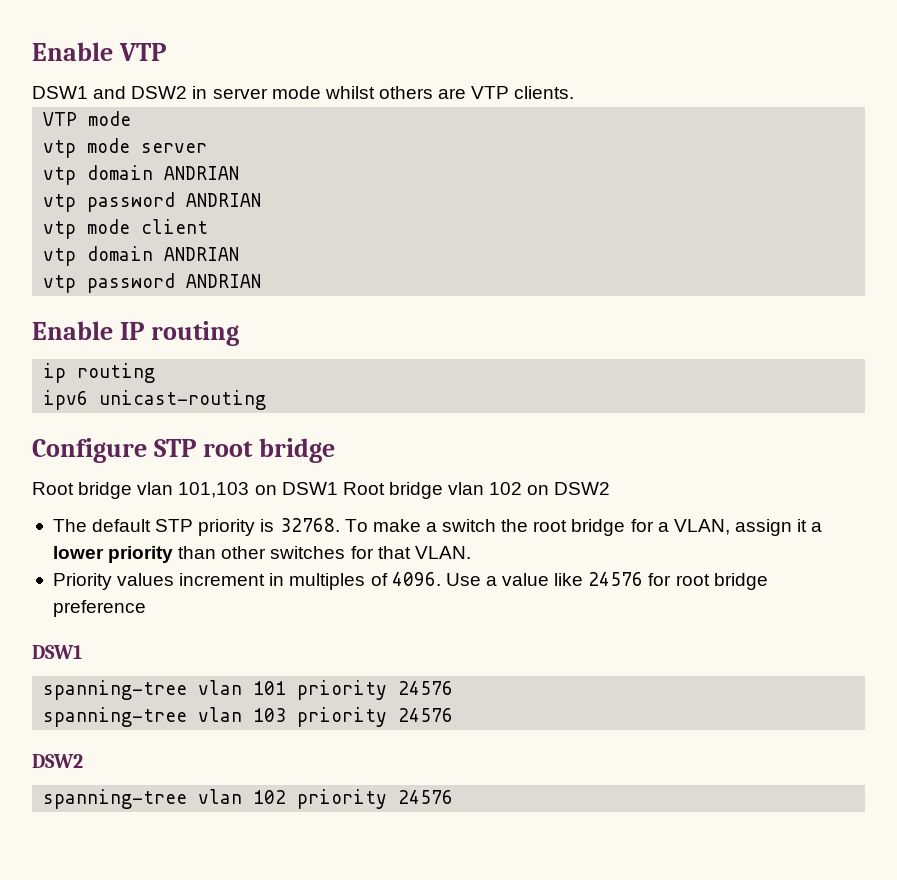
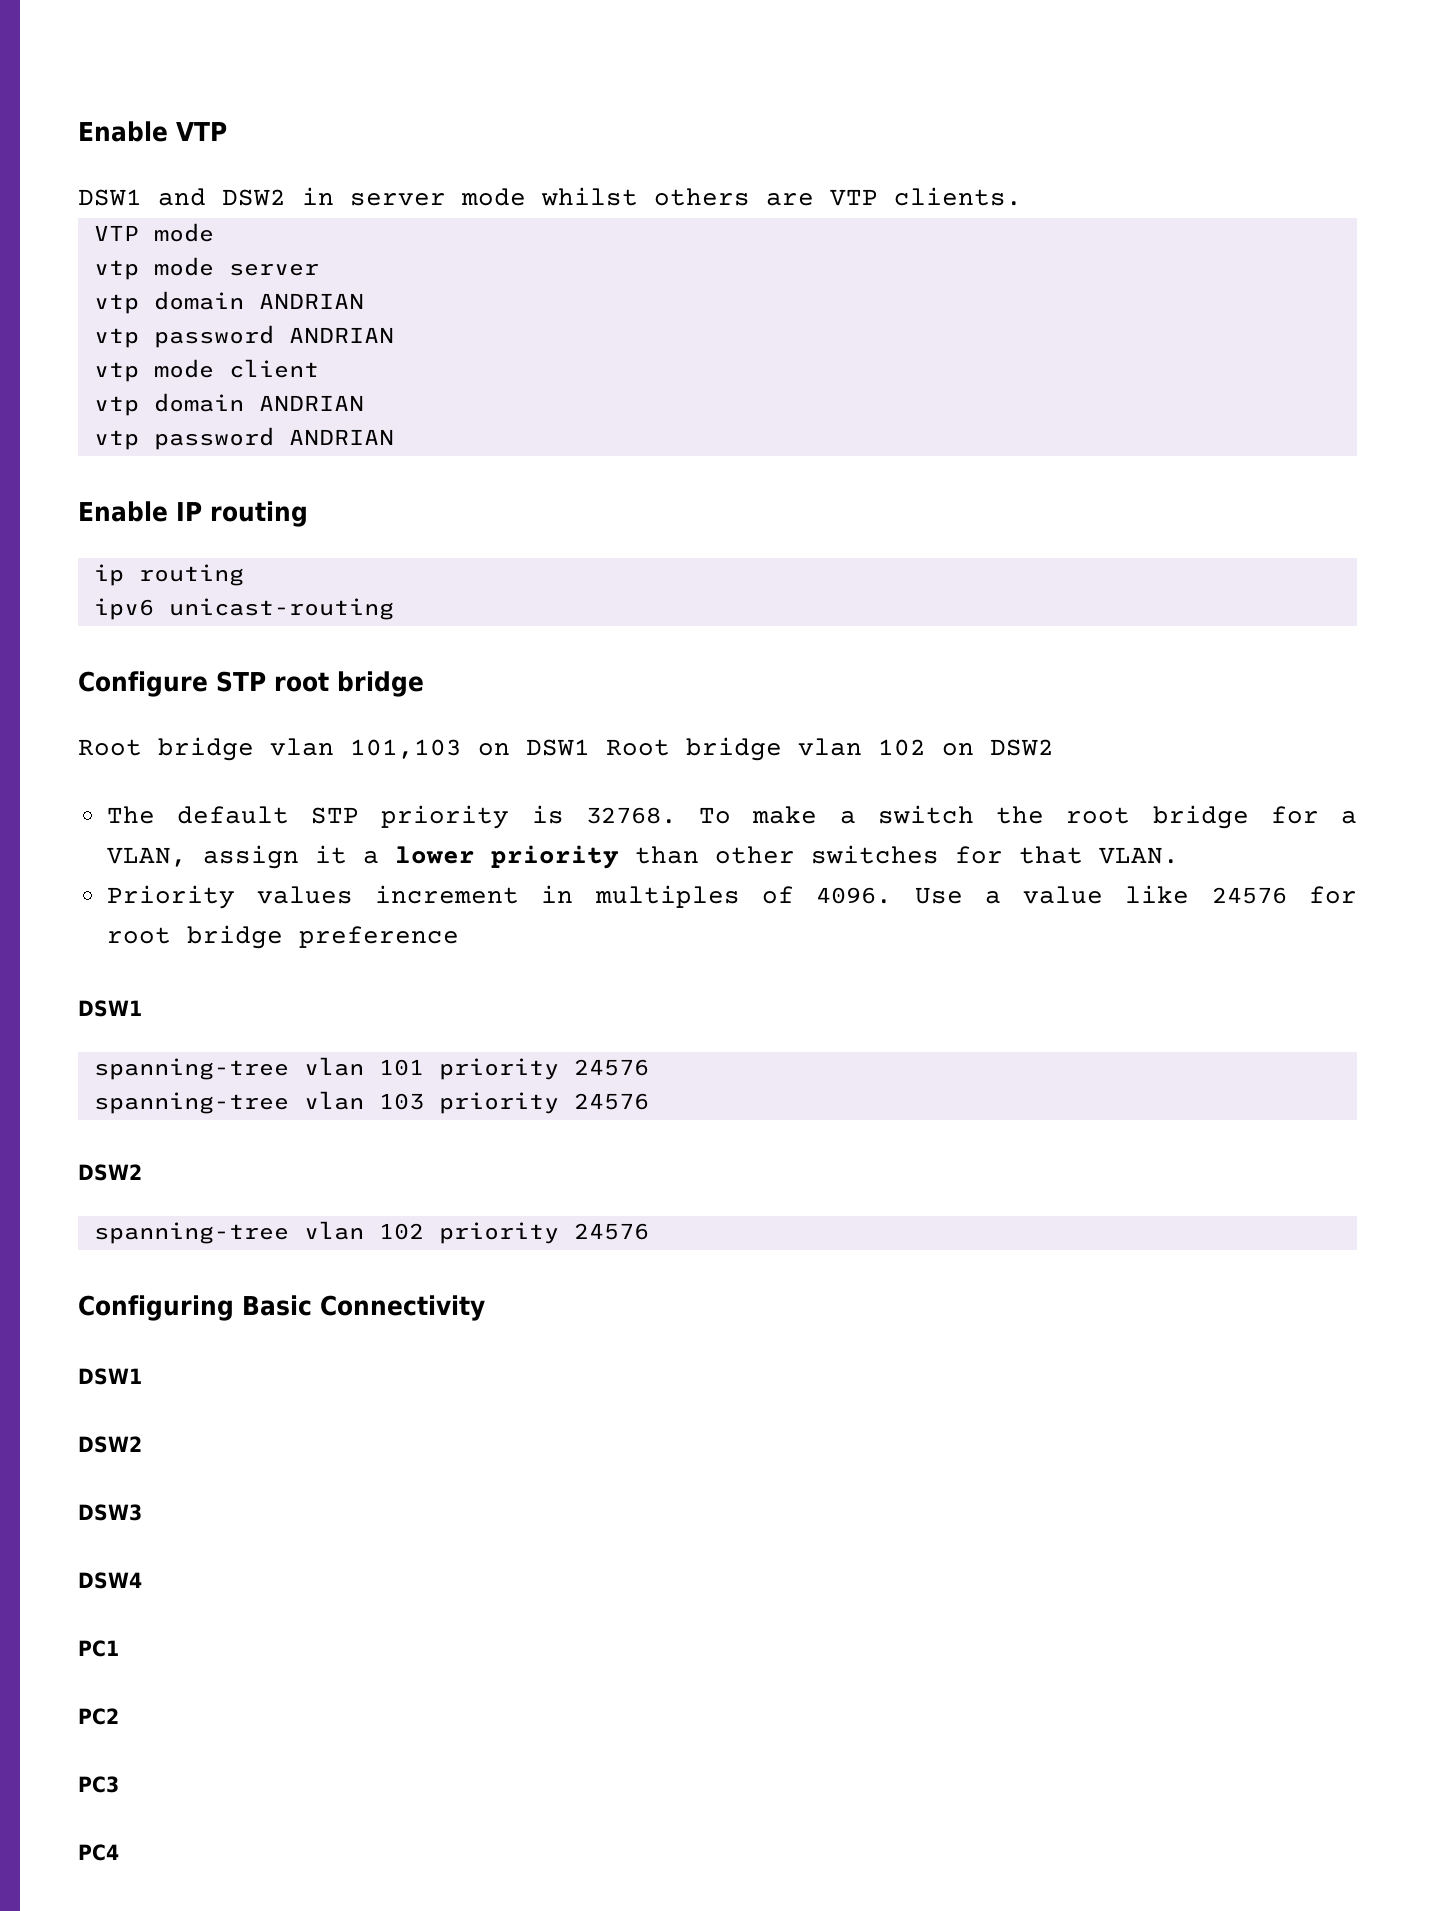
+ Configuring Basic Connectivity
+ DSW1
+ DSW2
+ DSW3
+ DSW4
+ PC1
+ PC2
+ PC3
+ PC4

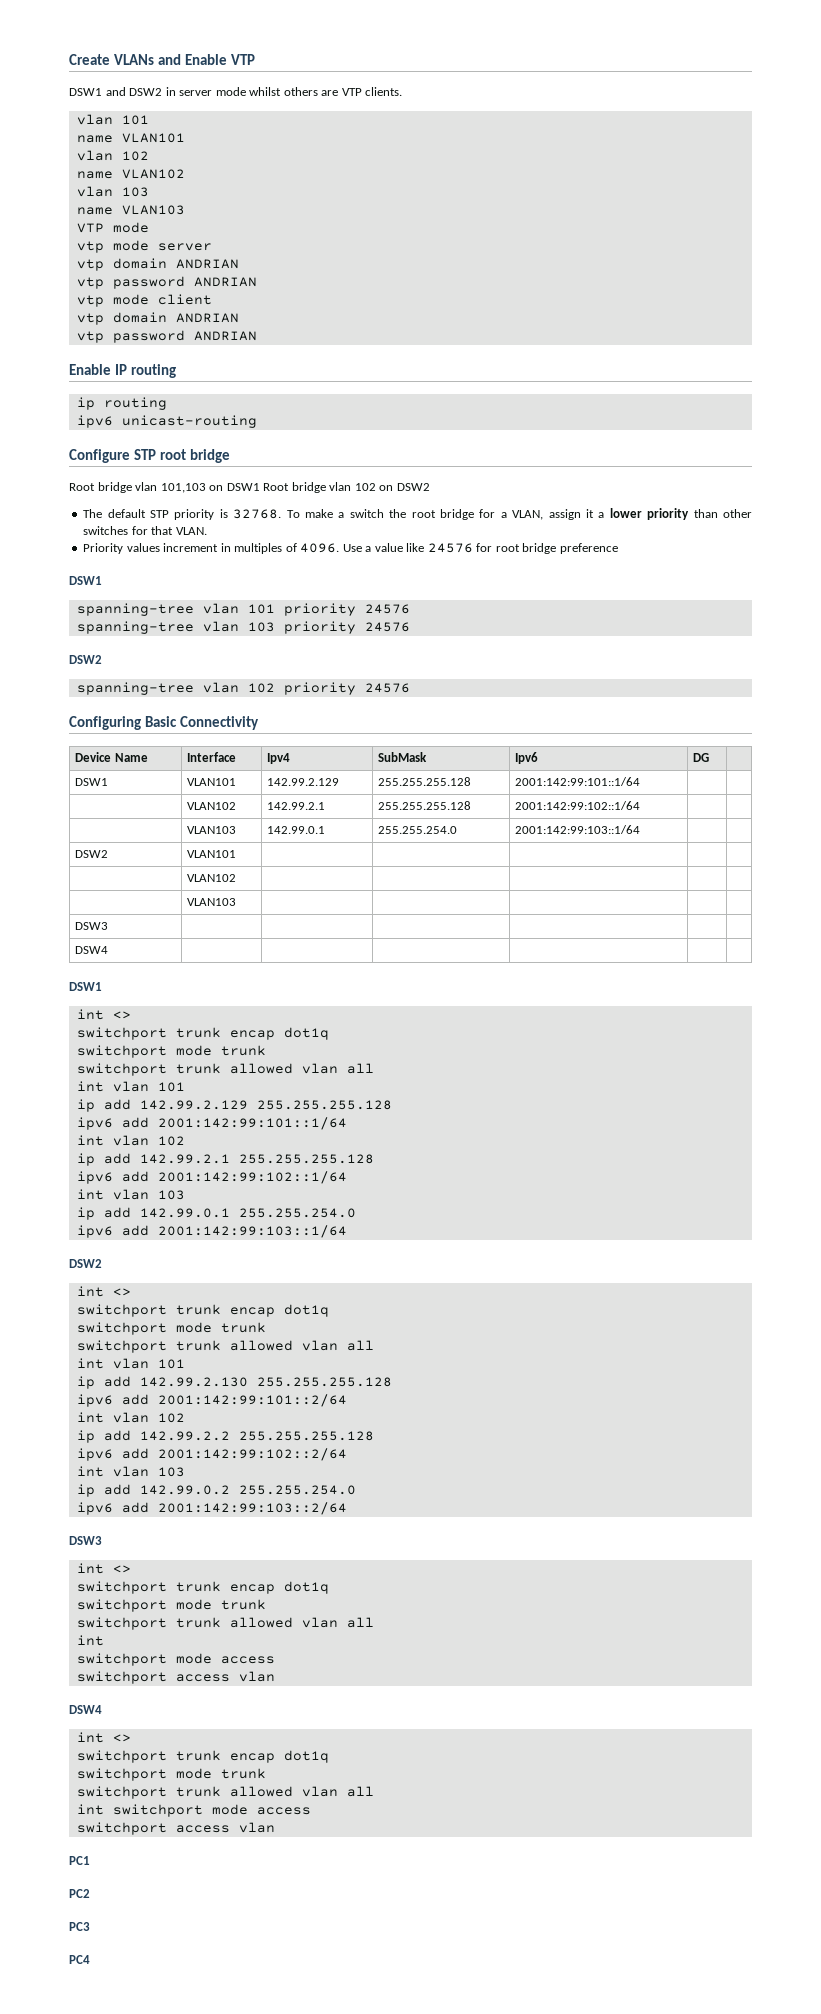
- Enable VTP
+ Create VLANs and Enable VTP
  DSW1 and DSW2 in server mode whilst others are VTP clients.
+ vlan 101
+ name VLAN101
+ vlan 102
+ name VLAN102
+ vlan 103
+ name VLAN103
  Configuring Basic Connectivity
+ Device Name | Interface | Ipv4 | SubMask | Ipv6 | DG |
+ DSW1 | VLAN101 | 142.99.2.129 | 255.255.255.128 | 2001:142:99:101::1/64 | |
+ | VLAN102 | 142.99.2.1 | 255.255.255.128 | 2001:142:99:102::1/64 | |
+ | VLAN103 | 142.99.0.1 | 255.255.254.0 | 2001:142:99:103::1/64 | |
+ DSW2 | VLAN101 | | | | |
+ | VLAN102 | | | | |
+ | VLAN103 | | | | |
+ DSW3 | | | | | |
+ DSW4 | | | | | |
  DSW1
+ int <>
+ switchport trunk encap dot1q
+ switchport mode trunk
+ switchport trunk allowed vlan all
+ int vlan 101
+ ip add 142.99.2.129 255.255.255.128
+ ipv6 add 2001:142:99:101::1/64
+ int vlan 102
+ ip add 142.99.2.1 255.255.255.128
+ ipv6 add 2001:142:99:102::1/64
+ int vlan 103
+ ip add 142.99.0.1 255.255.254.0
+ ipv6 add 2001:142:99:103::1/64
  DSW2
+ int <>
+ switchport trunk encap dot1q
+ switchport mode trunk
+ switchport trunk allowed vlan all
+ int vlan 101
+ ip add 142.99.2.130 255.255.255.128
+ ipv6 add 2001:142:99:101::2/64
+ int vlan 102
+ ip add 142.99.2.2 255.255.255.128
+ ipv6 add 2001:142:99:102::2/64
+ int vlan 103
+ ip add 142.99.0.2 255.255.254.0
+ ipv6 add 2001:142:99:103::2/64
  DSW3
+ int <>
+ switchport trunk encap dot1q
+ switchport mode trunk
+ switchport trunk allowed vlan all
+ int
+ switchport mode access
+ switchport access vlan
  DSW4
+ int <>
+ switchport trunk encap dot1q
+ switchport mode trunk
+ switchport trunk allowed vlan all
+ int switchport mode access
+ switchport access vlan

